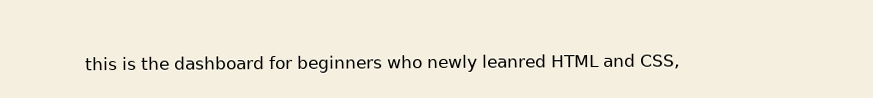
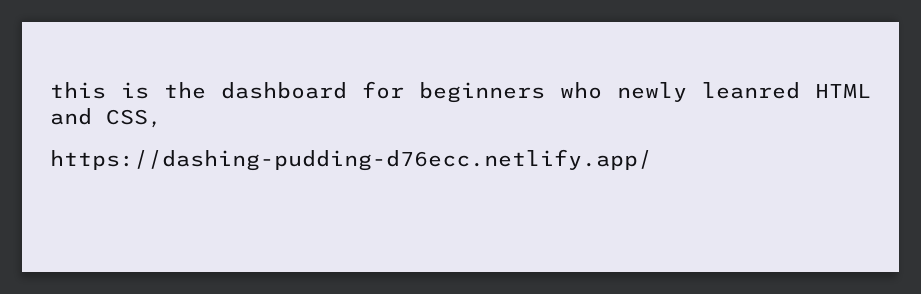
+ https://dashing-pudding-d76ecc.netlify.app/

